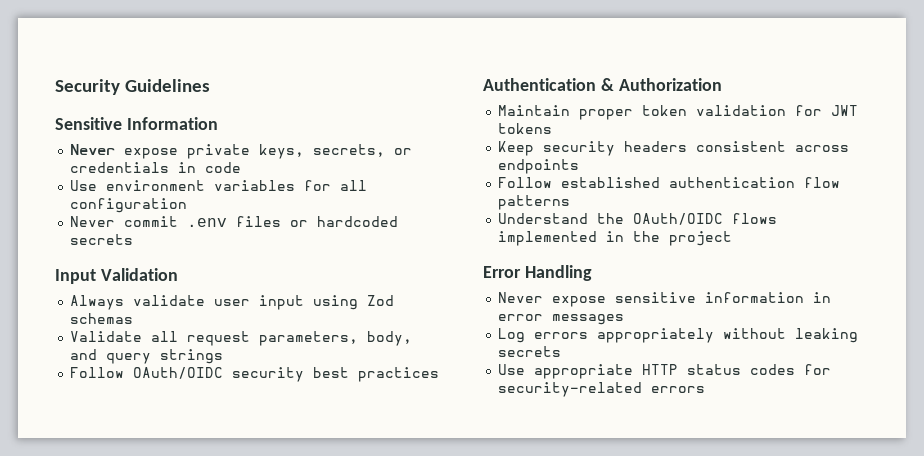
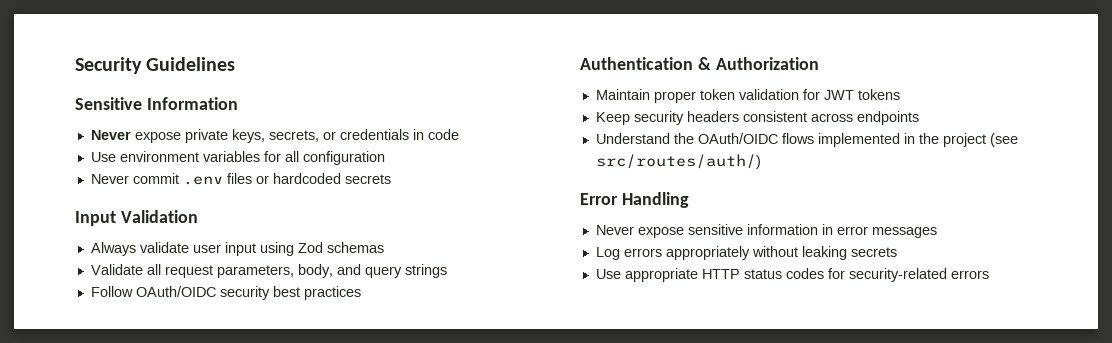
- Follow established authentication flow patterns
- Understand the OAuth/OIDC flows implemented in the project
+ Understand the OAuth/OIDC flows implemented in the project (see src/routes/auth/)

